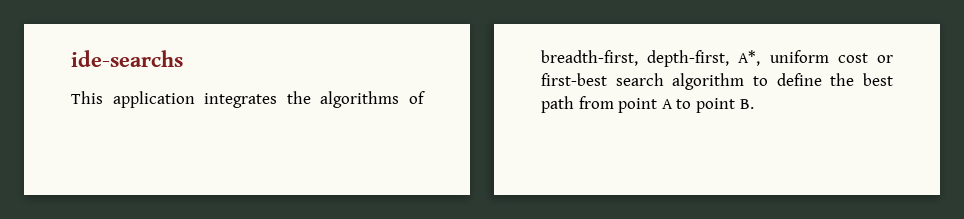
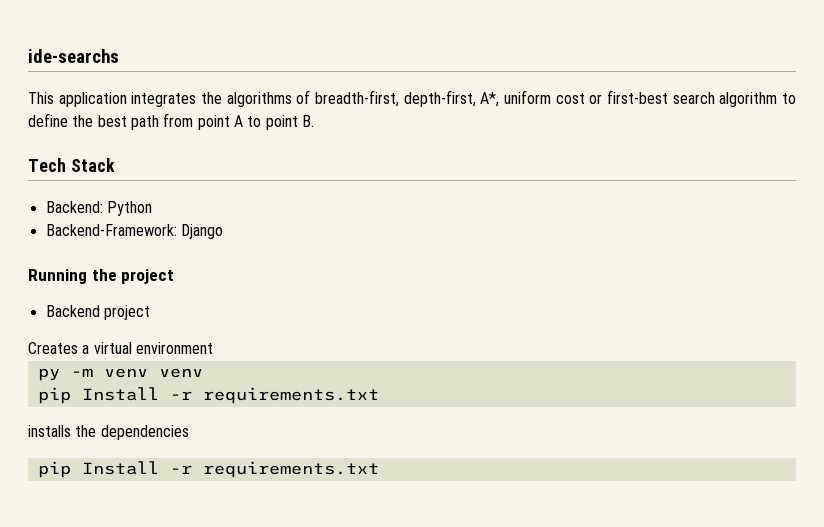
+ Tech Stack
+ Backend: Python
+ Backend-Framework: Django
+ Running the project
+ Backend project
+ Creates a virtual environment
+ py -m venv venv
+ pip Install -r requirements.txt
+ installs the dependencies
+ pip Install -r requirements.txt

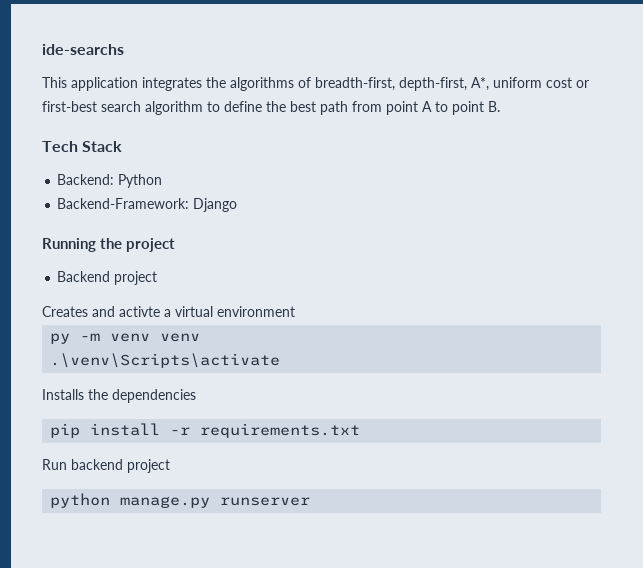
- Creates a virtual environment
+ Creates and activte a virtual environment
  py -m venv venv
- pip Install -r requirements.txt
- installs the dependencies
- pip Install -r requirements.txt
+ .\venv\Scripts\activate
+ Installs the dependencies
+ pip install -r requirements.txt
+ Run backend project
+ python manage.py runserver

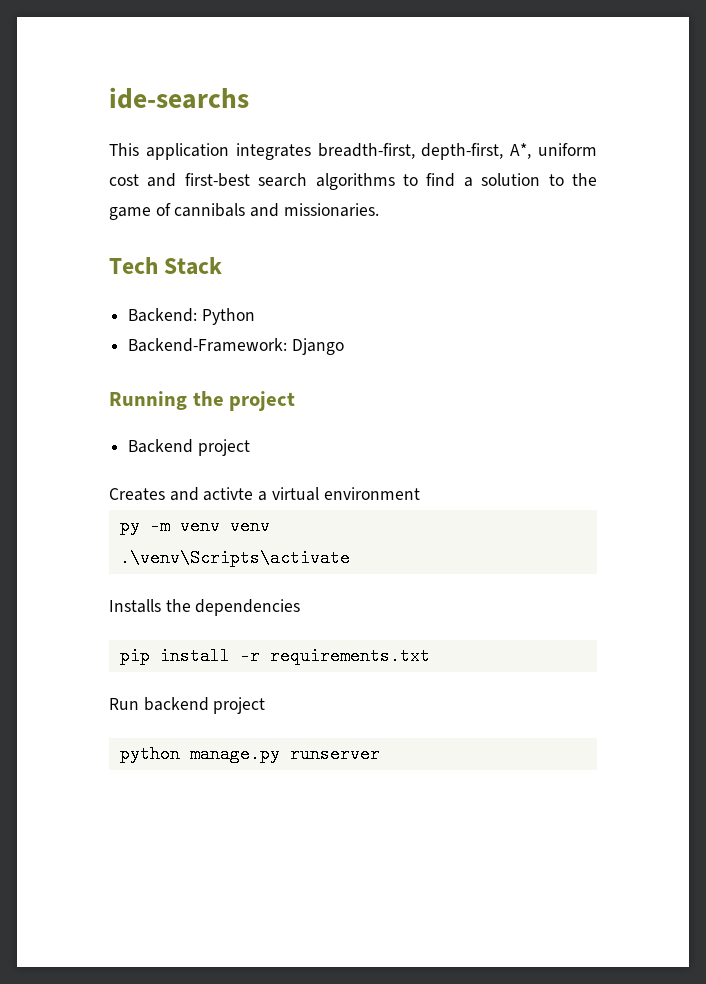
- This application integrates the algorithms of breadth-first, depth-first, A*, uniform cost or first-best search algorithm to define the best path from point A to point B.
+ This application integrates breadth-first, depth-first, A*, uniform cost and first-best search algorithms to find a solution to the game of cannibals and missionaries.

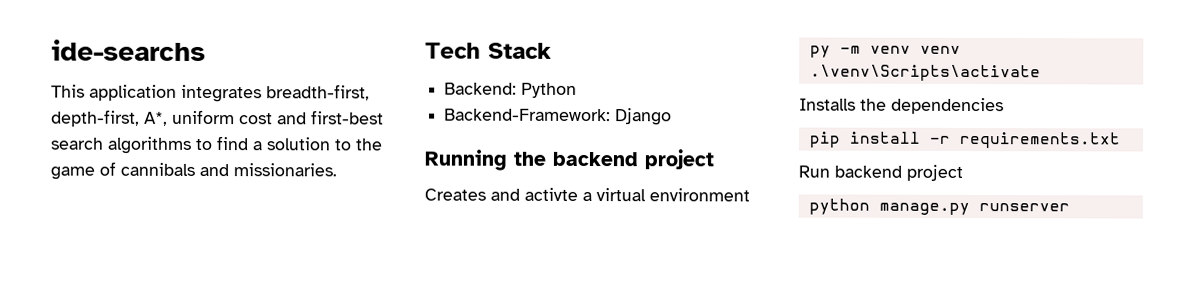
- Running the project
- Backend project
+ Running the backend project

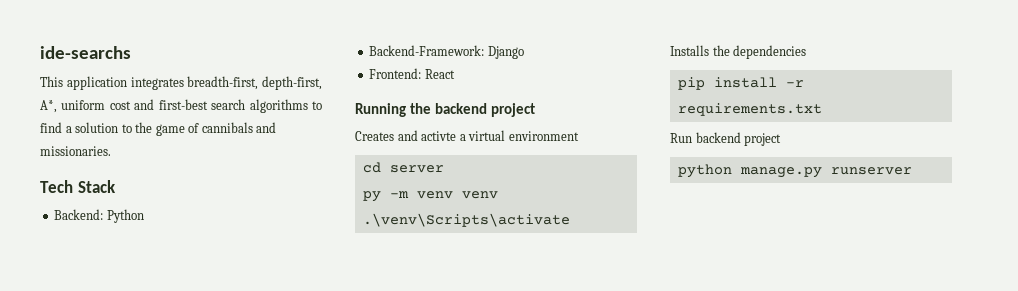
+ Frontend: React
+ cd server

